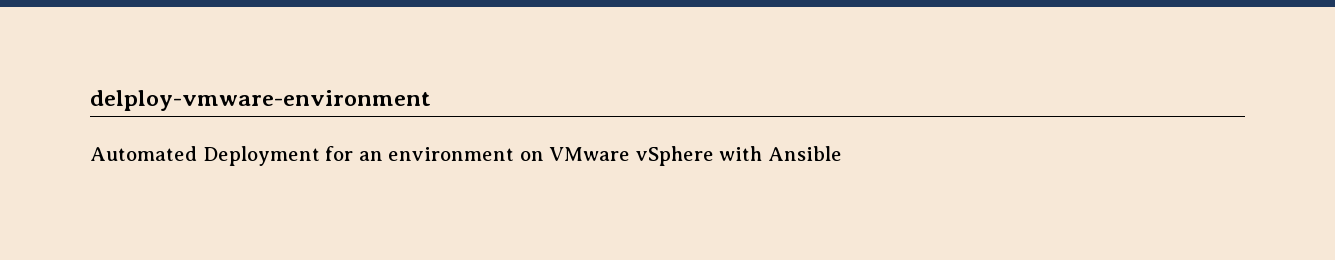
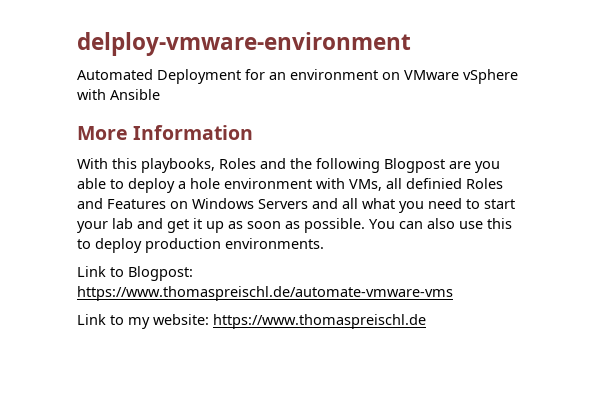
+ More Information
+ With this playbooks, Roles and the following Blogpost are you able to deploy a hole environment with VMs, all definied Roles and Features on Windows Servers and all what you need to start your lab and get it up as soon as possible. You can also use this to deploy production environments.
+ Link to Blogpost: https://www.thomaspreischl.de/automate-vmware-vms
+ Link to my website: https://www.thomaspreischl.de

